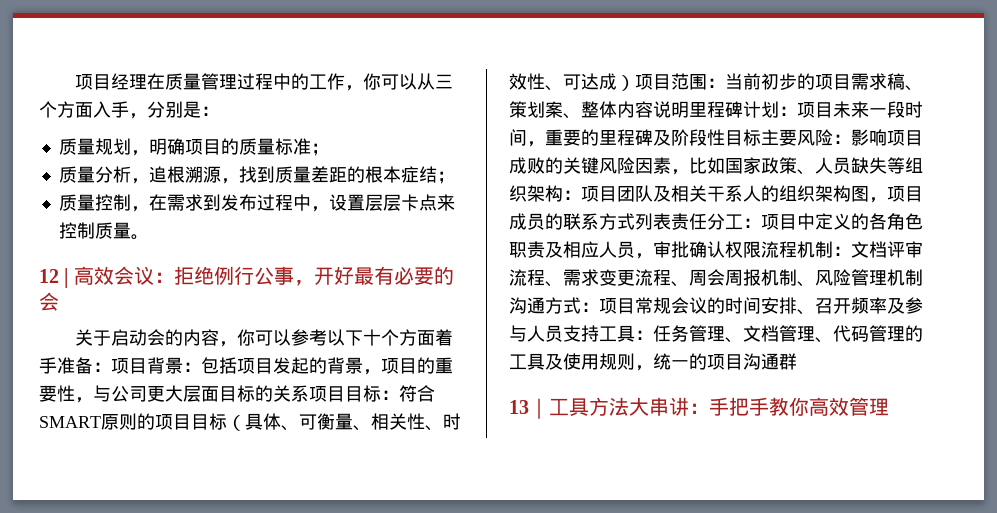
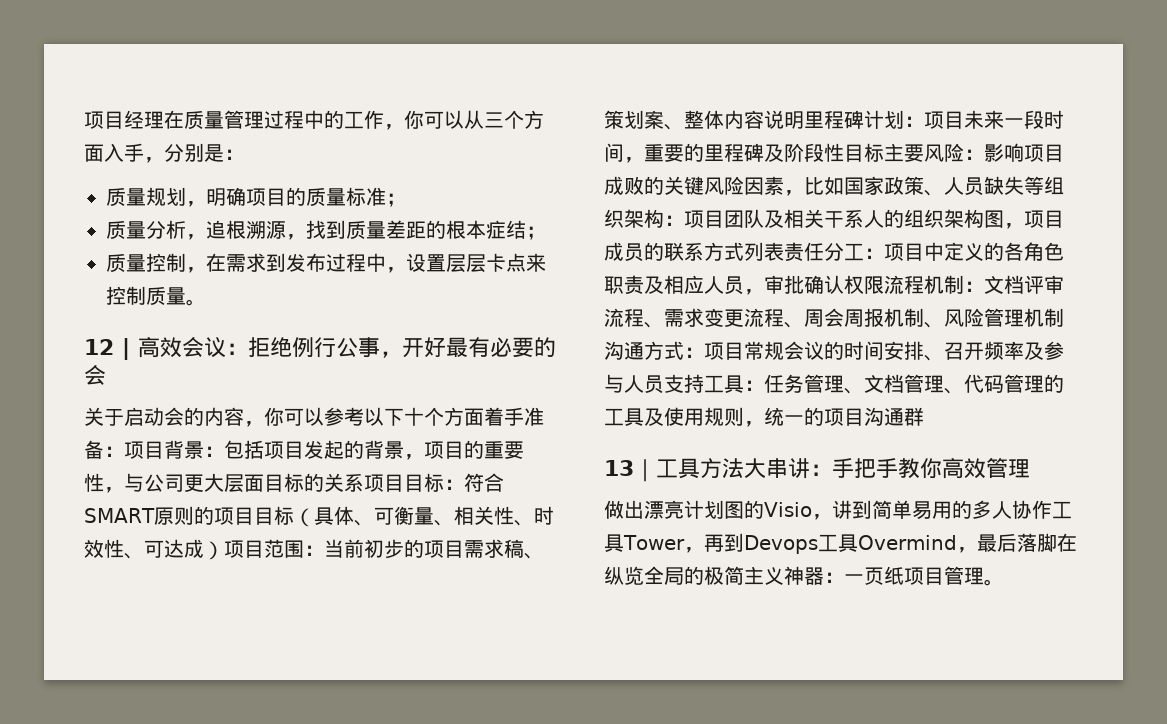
+ 做出漂亮计划图的Visio，讲到简单易用的多人协作工具Tower，再到Devops工具Overmind，最后落脚在纵览全局的极简主义神器：一页纸项目管理。

